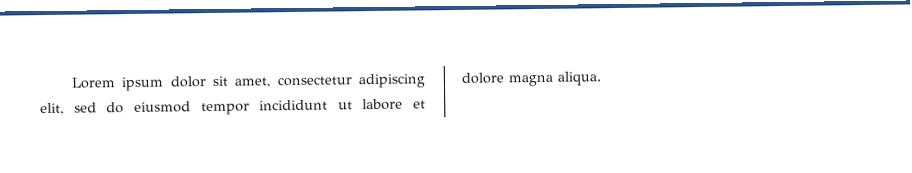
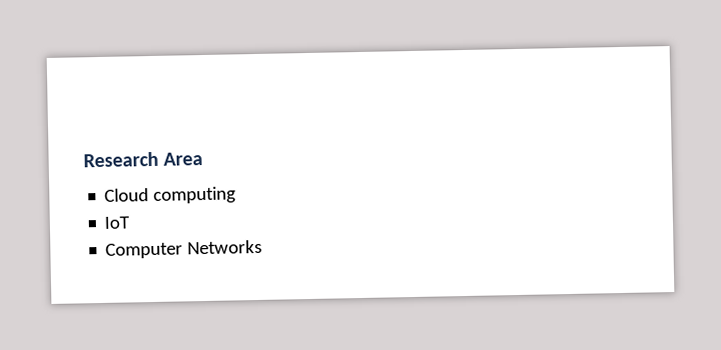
- Lorem ipsum dolor sit amet, consectetur adipiscing elit, sed do eiusmod tempor incididunt ut labore et dolore magna aliqua.
+ Research Area
+ Cloud computing
+ IoT
+ Computer Networks

